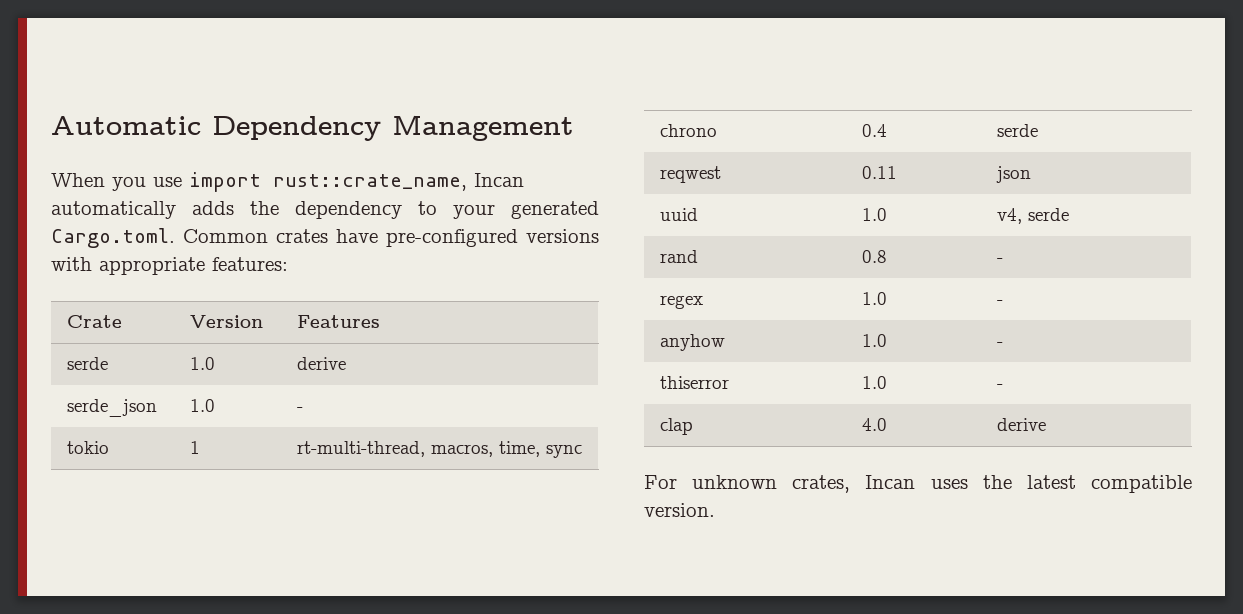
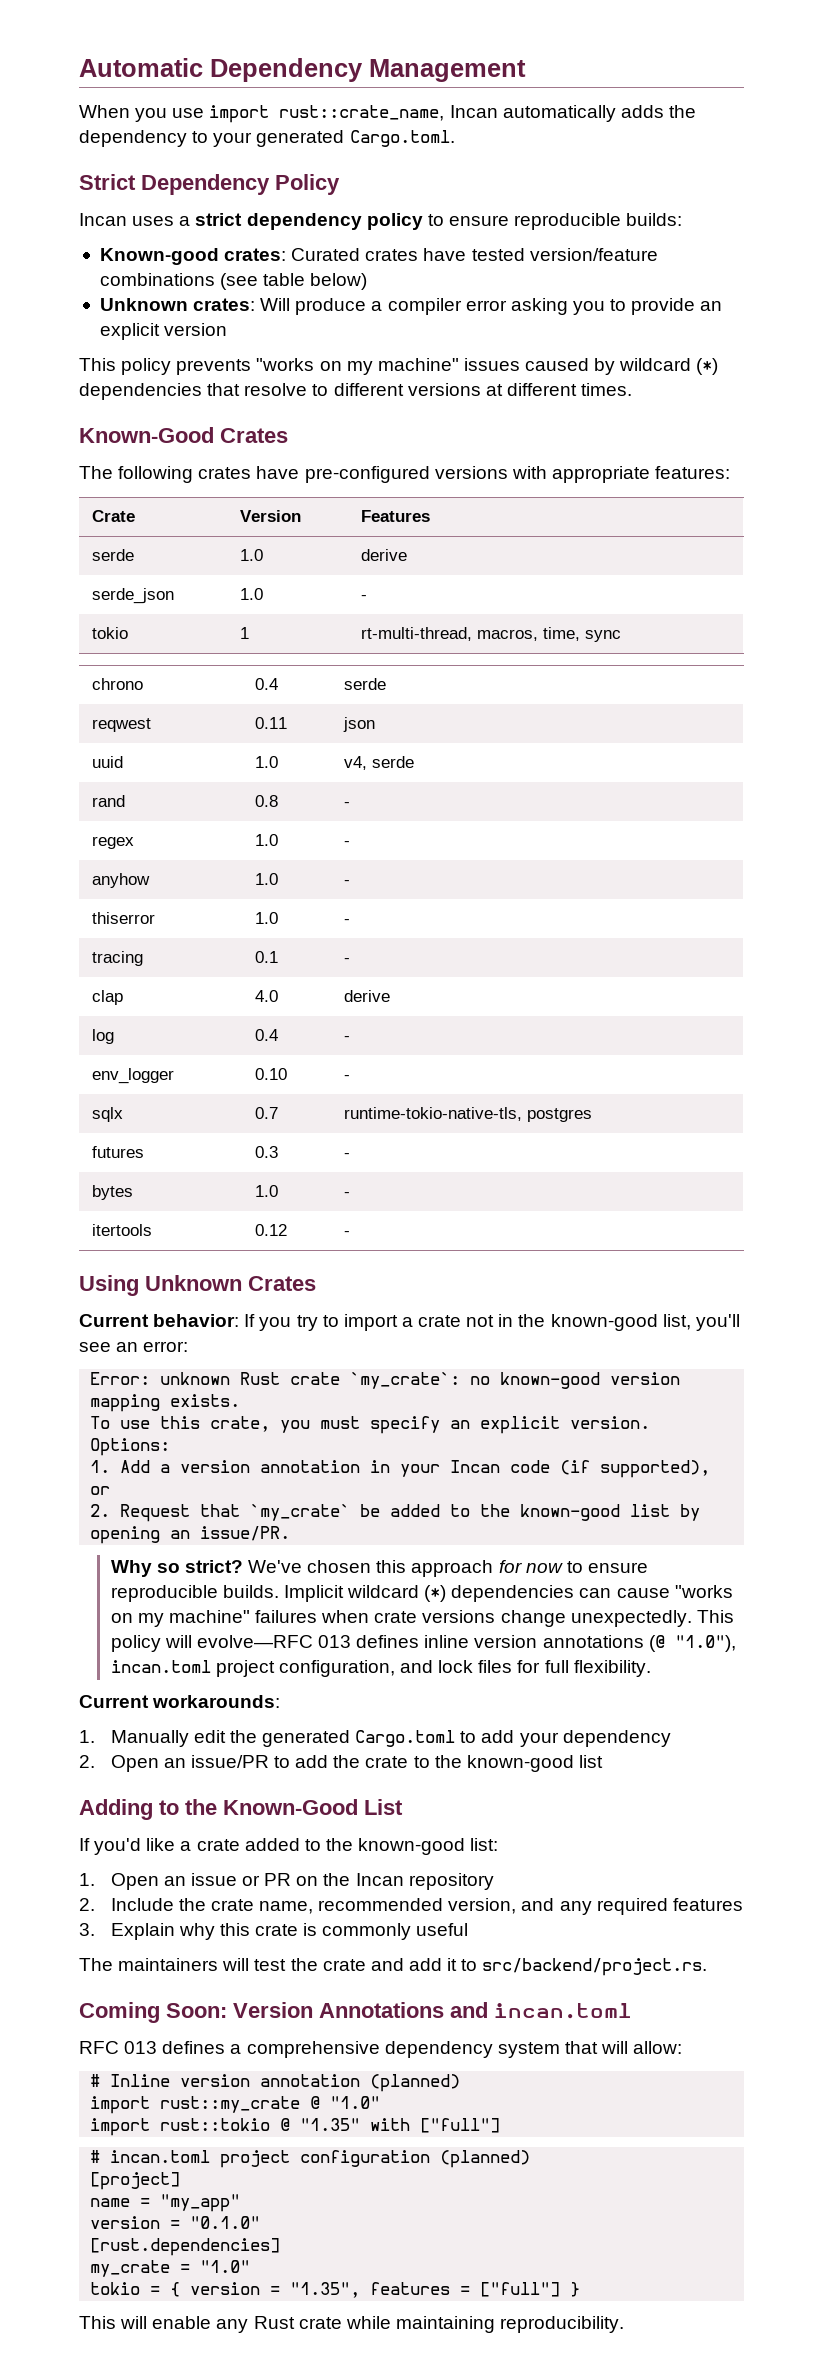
- When you use import rust::crate_name, Incan automatically adds the dependency to your generated Cargo.toml. Common crates have pre-configured versions with appropriate features:
+ When you use import rust::crate_name, Incan automatically adds the dependency to your generated Cargo.toml.
+ Strict Dependency Policy
+ Incan uses a strict dependency policy to ensure reproducible builds:
+ Known-good crates: Curated crates have tested version/feature combinations (see table below)
+ Unknown crates: Will produce a compiler error asking you to provide an explicit version
+ This policy prevents "works on my machine" issues caused by wildcard (*) dependencies that resolve to different versions at different times.
+ Known-Good Crates
+ The following crates have pre-configured versions with appropriate features:
+ tracing | 0.1 | -
- For unknown crates, Incan uses the latest compatible version.
+ log | 0.4 | -
+ env_logger | 0.10 | -
+ sqlx | 0.7 | runtime-tokio-native-tls, postgres
+ futures | 0.3 | -
+ bytes | 1.0 | -
+ itertools | 0.12 | -
+ Using Unknown Crates
+ Current behavior: If you try to import a crate not in the known-good list, you'll see an error:
+ Error: unknown Rust crate `my_crate`: no known-good version mapping exists.
+ To use this crate, you must specify an explicit version. Options:
+ 1. Add a version annotation in your Incan code (if supported), or
+ 2. Request that `my_crate` be added to the known-good list by opening an issue/PR.
+ Why so strict? We've chosen this approach for now to ensure reproducible builds. Implicit wildcard (*) dependencies can cause "works on my machine" failures when crate versions change unexpectedly. This policy will evolve—RFC 013 defines inline version annotations (@ "1.0"), incan.toml project configuration, and lock files for full flexibility.
+ Current workarounds:
+ 1. Manually edit the generated Cargo.toml to add your dependency
+ 2. Open an issue/PR to add the crate to the known-good list
+ Adding to the Known-Good List
+ If you'd like a crate added to the known-good list:
+ 1. Open an issue or PR on the Incan repository
+ 2. Include the crate name, recommended version, and any required features
+ 3. Explain why this crate is commonly useful
+ The maintainers will test the crate and add it to src/backend/project.rs.
+ Coming Soon: Version Annotations and incan.toml
+ RFC 013 defines a comprehensive dependency system that will allow:
+ # Inline version annotation (planned)
+ import rust::my_crate @ "1.0"
+ import rust::tokio @ "1.35" with ["full"]
+ # incan.toml project configuration (planned)
+ [project]
+ name = "my_app"
+ version = "0.1.0"
+ [rust.dependencies]
+ my_crate = "1.0"
+ tokio = { version = "1.35", features = ["full"] }
+ This will enable any Rust crate while maintaining reproducibility.

